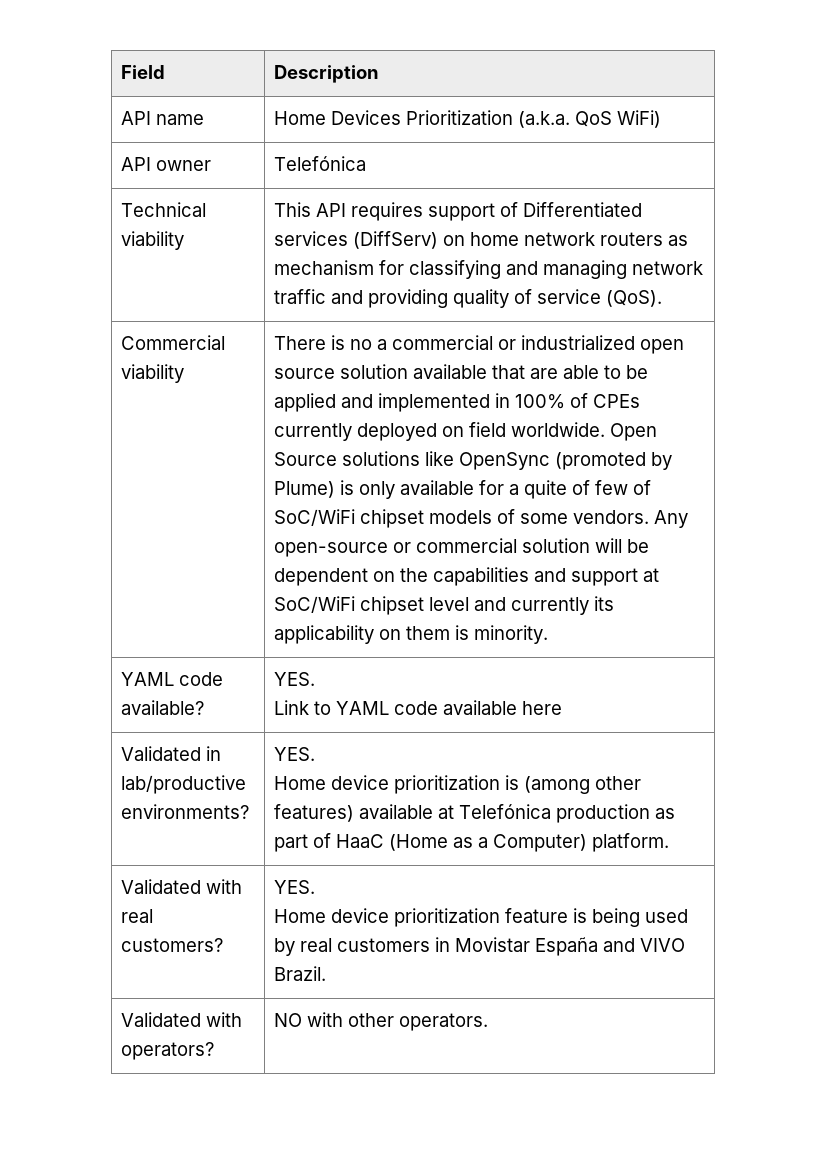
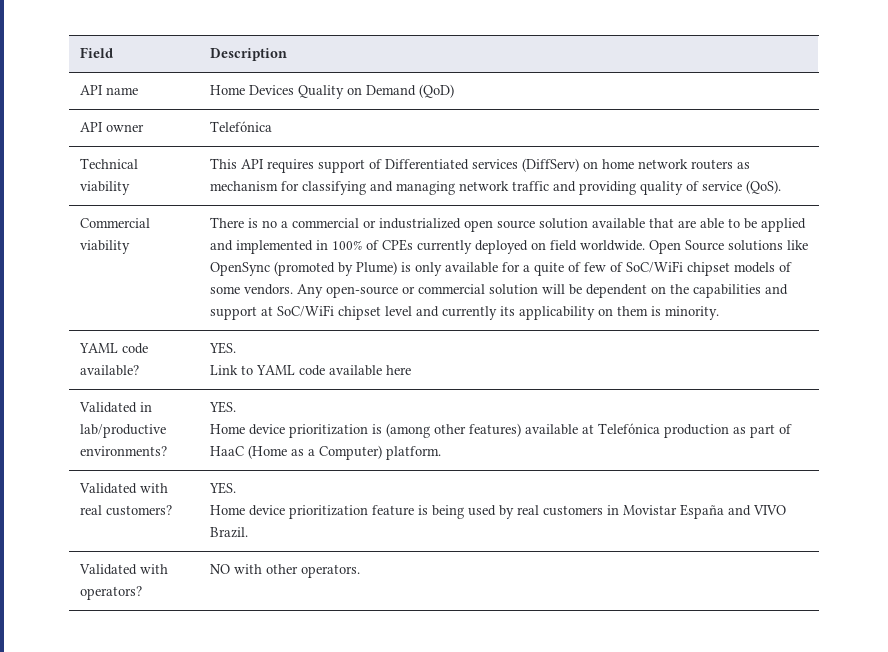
- API name | Home Devices Prioritization (a.k.a. QoS WiFi)
+ API name | Home Devices Quality on Demand (QoD)

